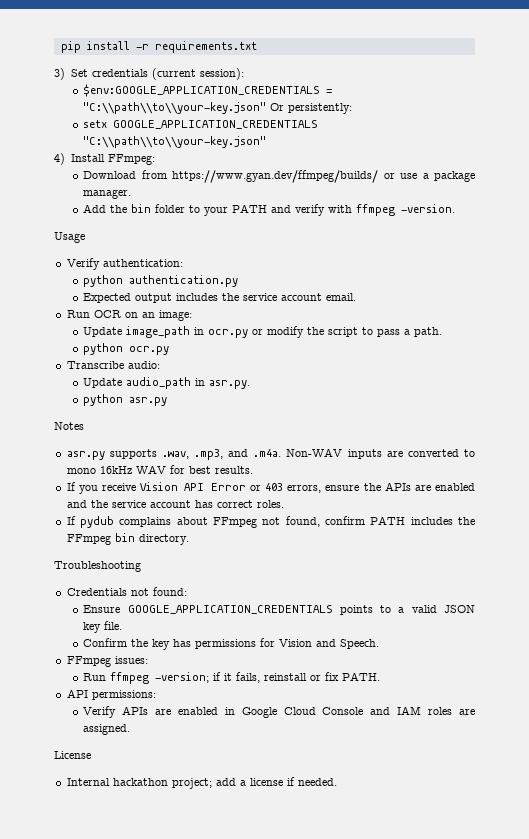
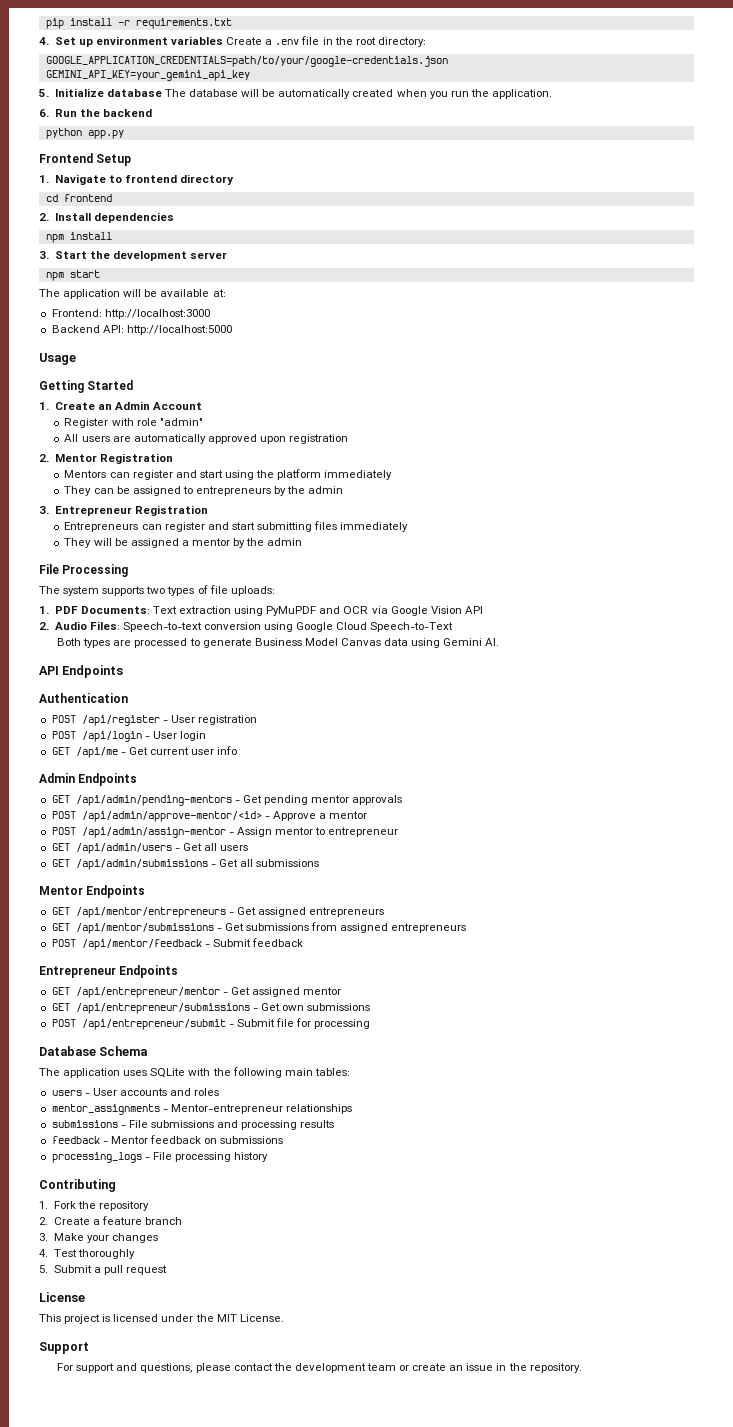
- 3) Set credentials (current session):
- $env:GOOGLE_APPLICATION_CREDENTIALS = "C:\\path\\to\\your-key.json" Or persistently:
- setx GOOGLE_APPLICATION_CREDENTIALS "C:\\path\\to\\your-key.json"
- 4) Install FFmpeg:
- Download from https://www.gyan.dev/ffmpeg/builds/ or use a package manager.
- Add the bin folder to your PATH and verify with ffmpeg -version.
+ 4. Set up environment variables Create a .env file in the root directory:
+ GOOGLE_APPLICATION_CREDENTIALS=path/to/your/google-credentials.json
+ GEMINI_API_KEY=your_gemini_api_key
+ 5. Initialize database The database will be automatically created when you run the application.
+ 6. Run the backend
+ python app.py
+ Frontend Setup
+ 1. Navigate to frontend directory
+ cd frontend
+ 2. Install dependencies
+ npm install
+ 3. Start the development server
+ npm start
+ The application will be available at:
+ Frontend: http://localhost:3000
+ Backend API: http://localhost:5000
  Usage
- Verify authentication:
- python authentication.py
- Expected output includes the service account email.
- Run OCR on an image:
- Update image_path in ocr.py or modify the script to pass a path.
- python ocr.py
- Transcribe audio:
- Update audio_path in asr.py.
- python asr.py
- Notes
- asr.py supports .wav, .mp3, and .m4a. Non-WAV inputs are converted to mono 16kHz WAV for best results.
- If you receive Vision API Error or 403 errors, ensure the APIs are enabled and the service account has correct roles.
- If pydub complains about FFmpeg not found, confirm PATH includes the FFmpeg bin directory.
- Troubleshooting
- Credentials not found:
- Ensure GOOGLE_APPLICATION_CREDENTIALS points to a valid JSON key file.
- Confirm the key has permissions for Vision and Speech.
- FFmpeg issues:
- Run ffmpeg -version; if it fails, reinstall or fix PATH.
- API permissions:
- Verify APIs are enabled in Google Cloud Console and IAM roles are assigned.
+ Getting Started
+ 1. Create an Admin Account
+ Register with role "admin"
+ All users are automatically approved upon registration
+ 2. Mentor Registration
+ Mentors can register and start using the platform immediately
+ They can be assigned to entrepreneurs by the admin
+ 3. Entrepreneur Registration
+ Entrepreneurs can register and start submitting files immediately
+ They will be assigned a mentor by the admin
+ File Processing
+ The system supports two types of file uploads:
+ 1. PDF Documents: Text extraction using PyMuPDF and OCR via Google Vision API
+ 2. Audio Files: Speech-to-text conversion using Google Cloud Speech-to-Text
+ Both types are processed to generate Business Model Canvas data using Gemini AI.
+ API Endpoints
+ Authentication
+ POST /api/register - User registration
+ POST /api/login - User login
+ GET /api/me - Get current user info
+ Admin Endpoints
+ GET /api/admin/pending-mentors - Get pending mentor approvals
+ POST /api/admin/approve-mentor/<id> - Approve a mentor
+ POST /api/admin/assign-mentor - Assign mentor to entrepreneur
+ GET /api/admin/users - Get all users
+ GET /api/admin/submissions - Get all submissions
+ Mentor Endpoints
+ GET /api/mentor/entrepreneurs - Get assigned entrepreneurs
+ GET /api/mentor/submissions - Get submissions from assigned entrepreneurs
+ POST /api/mentor/feedback - Submit feedback
+ Entrepreneur Endpoints
+ GET /api/entrepreneur/mentor - Get assigned mentor
+ GET /api/entrepreneur/submissions - Get own submissions
+ POST /api/entrepreneur/submit - Submit file for processing
+ Database Schema
+ The application uses SQLite with the following main tables:
+ users - User accounts and roles
+ mentor_assignments - Mentor-entrepreneur relationships
+ submissions - File submissions and processing results
+ feedback - Mentor feedback on submissions
+ processing_logs - File processing history
+ Contributing
+ 1. Fork the repository
+ 2. Create a feature branch
+ 3. Make your changes
+ 4. Test thoroughly
+ 5. Submit a pull request
  License
- Internal hackathon project; add a license if needed.
+ This project is licensed under the MIT License.
+ Support
+ For support and questions, please contact the development team or create an issue in the repository.

